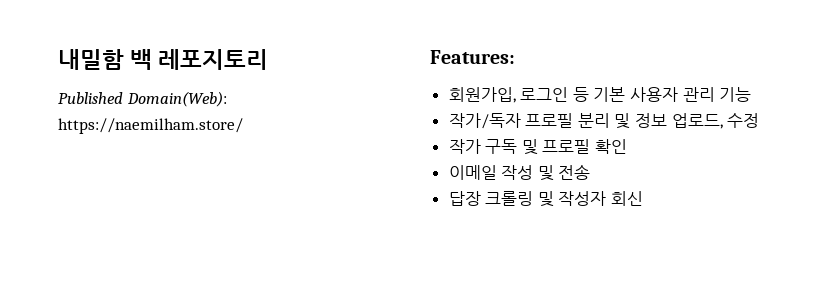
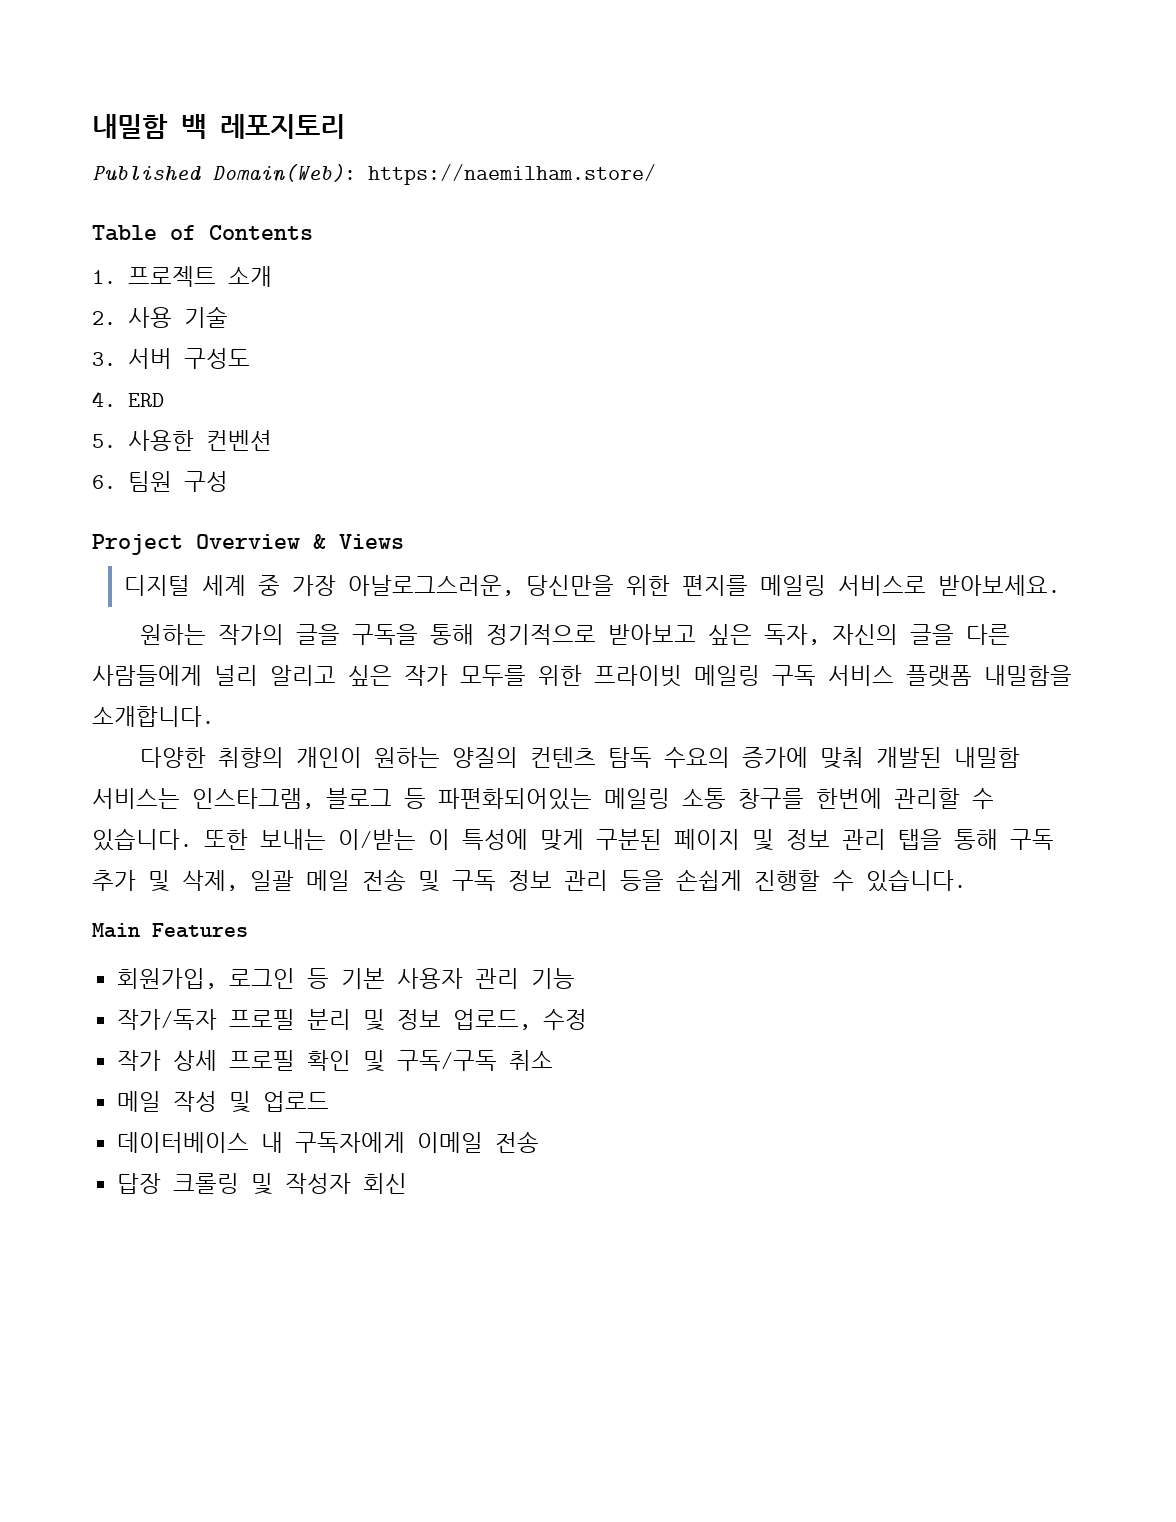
- Features:
+ Table of Contents
+ 1. 프로젝트 소개
+ 2. 사용 기술
+ 3. 서버 구성도
+ 4. ERD
+ 5. 사용한 컨벤션
+ 6. 팀원 구성
+ Project Overview & Views
+ 디지털 세계 중 가장 아날로그스러운, 당신만을 위한 편지를 메일링 서비스로 받아보세요.
+ 원하는 작가의 글을 구독을 통해 정기적으로 받아보고 싶은 독자, 자신의 글을 다른 사람들에게 널리 알리고 싶은 작가 모두를 위한 프라이빗 메일링 구독 서비스 플랫폼 내밀함을 소개합니다.
+ 다양한 취향의 개인이 원하는 양질의 컨텐츠 탐독 수요의 증가에 맞춰 개발된 내밀함 서비스는 인스타그램, 블로그 등 파편화되어있는 메일링 소통 창구를 한번에 관리할 수 있습니다. 또한 보내는 이/받는 이 특성에 맞게 구분된 페이지 및 정보 관리 탭을 통해 구독 추가 및 삭제, 일괄 메일 전송 및 구독 정보 관리 등을 손쉽게 진행할 수 있습니다.
+ Main Features
- 작가 구독 및 프로필 확인
- 이메일 작성 및 전송
+ 작가 상세 프로필 확인 및 구독/구독 취소
+ 메일 작성 및 업로드
+ 데이터베이스 내 구독자에게 이메일 전송

